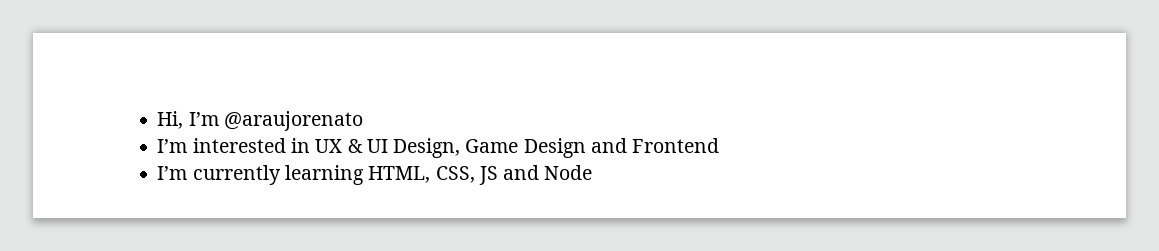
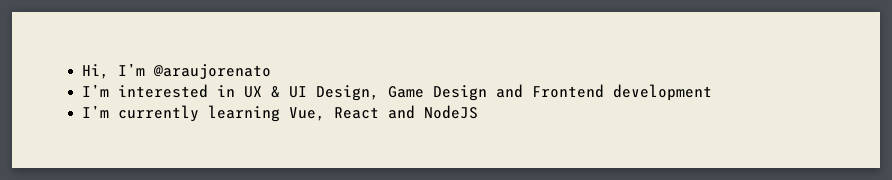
- I’m interested in UX & UI Design, Game Design and Frontend
+ I’m interested in UX & UI Design, Game Design and Frontend development
- I’m currently learning HTML, CSS, JS and Node
+ I’m currently learning Vue, React and NodeJS

